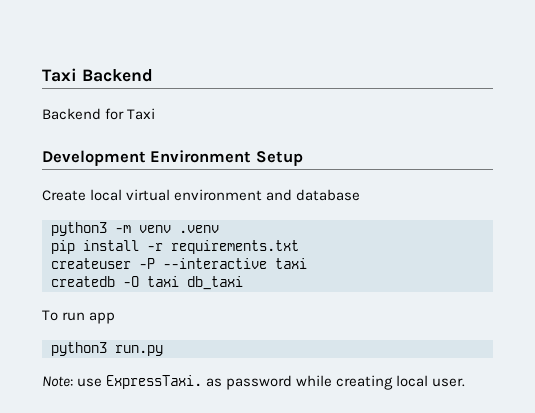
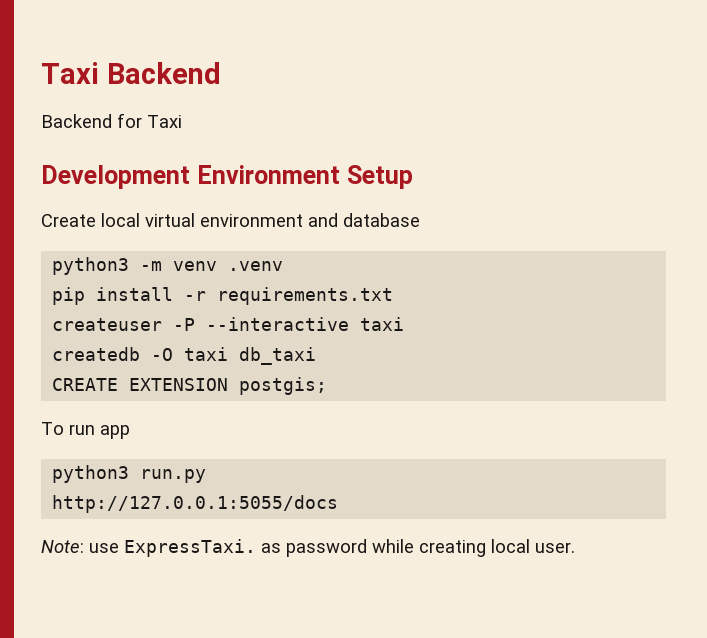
+ CREATE EXTENSION postgis;
+ http://127.0.0.1:5055/docs

